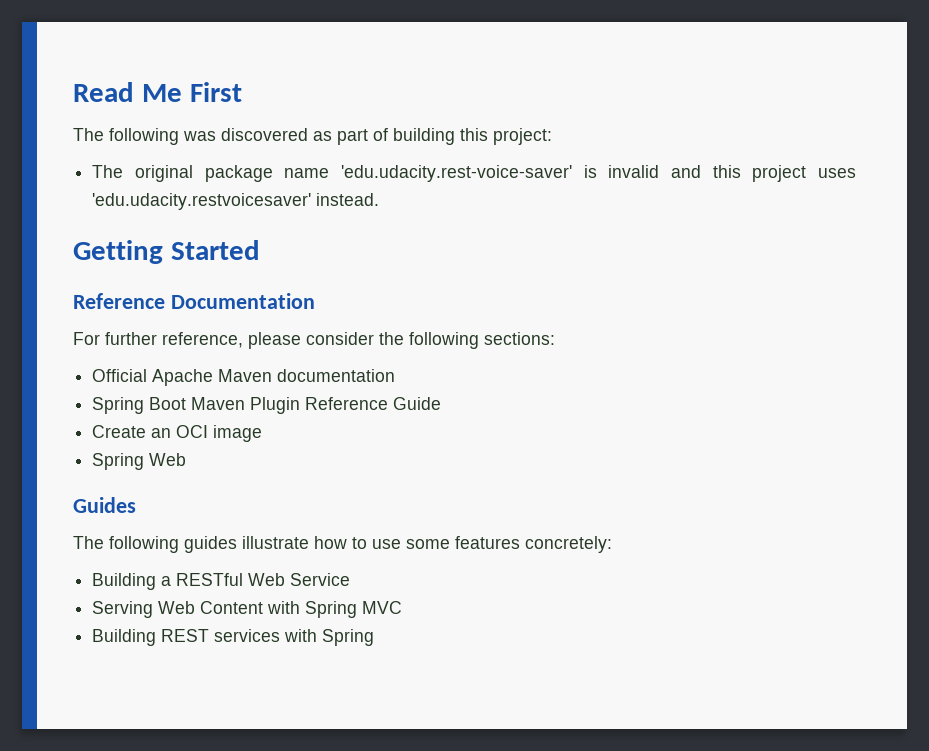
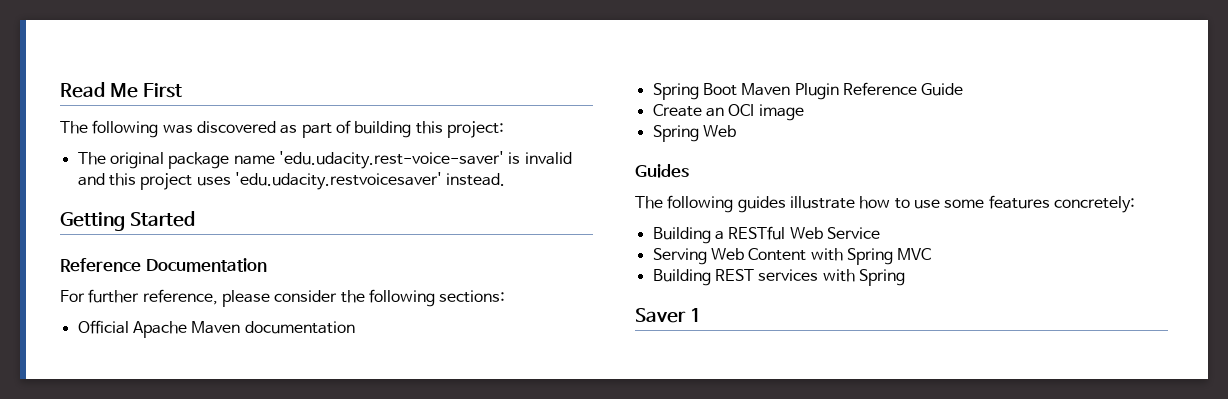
+ Saver 1

